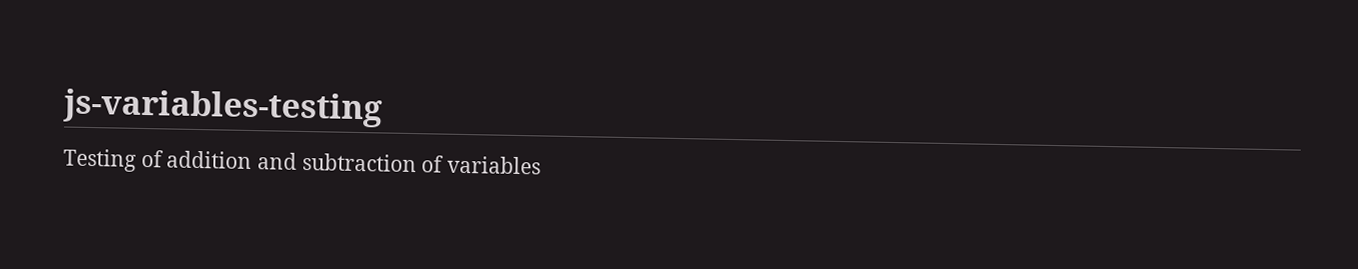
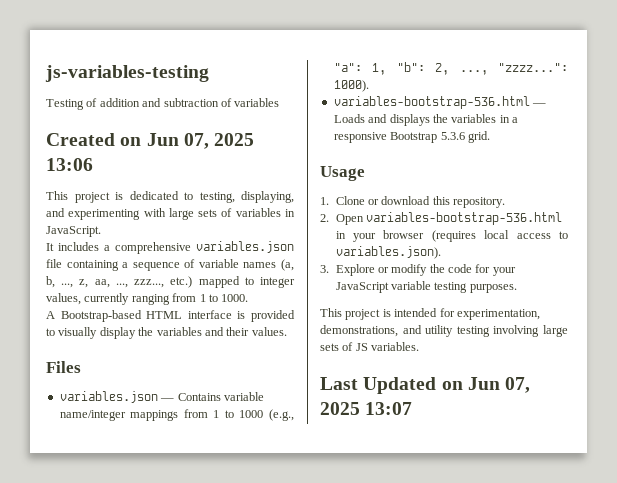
+ Created on Jun 07, 2025 13:06
+ This project is dedicated to testing, displaying, and experimenting with large sets of variables in JavaScript.
+ It includes a comprehensive variables.json file containing a sequence of variable names (a, b, ..., z, aa, ..., zzz..., etc.) mapped to integer values, currently ranging from 1 to 1000.
+ A Bootstrap-based HTML interface is provided to visually display the variables and their values.
+ Files
+ variables.json — Contains variable name/integer mappings from 1 to 1000 (e.g., "a": 1, "b": 2, ..., "zzzz...": 1000).
+ variables-bootstrap-536.html — Loads and displays the variables in a responsive Bootstrap 5.3.6 grid.
+ Usage
+ 1. Clone or download this repository.
+ 2. Open variables-bootstrap-536.html in your browser (requires local access to variables.json).
+ 3. Explore or modify the code for your JavaScript variable testing purposes.
+ This project is intended for experimentation, demonstrations, and utility testing involving large sets of JS variables.
+ Last Updated on Jun 07, 2025 13:07

